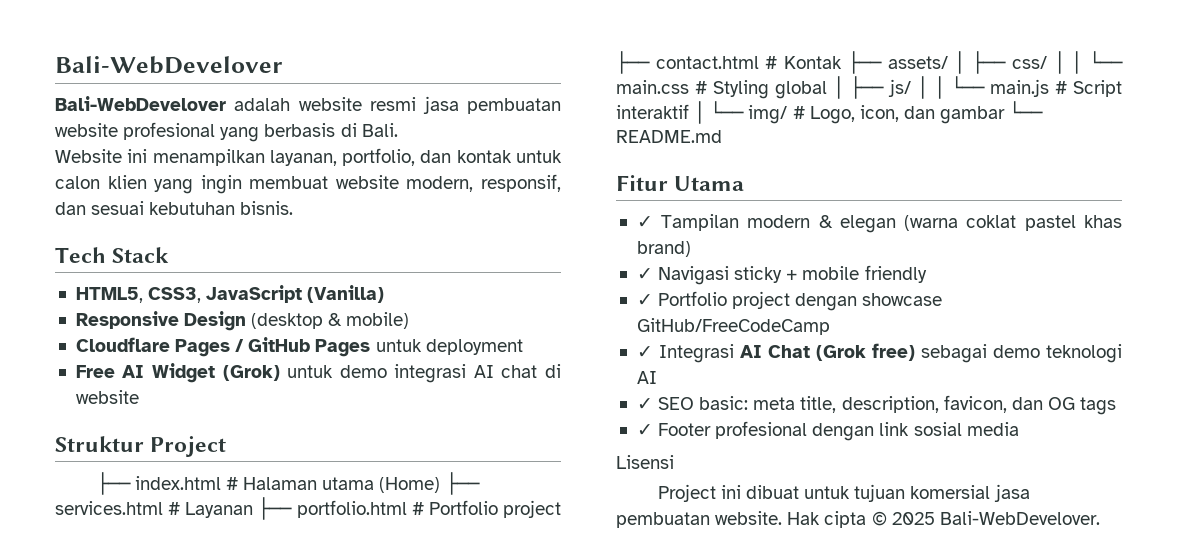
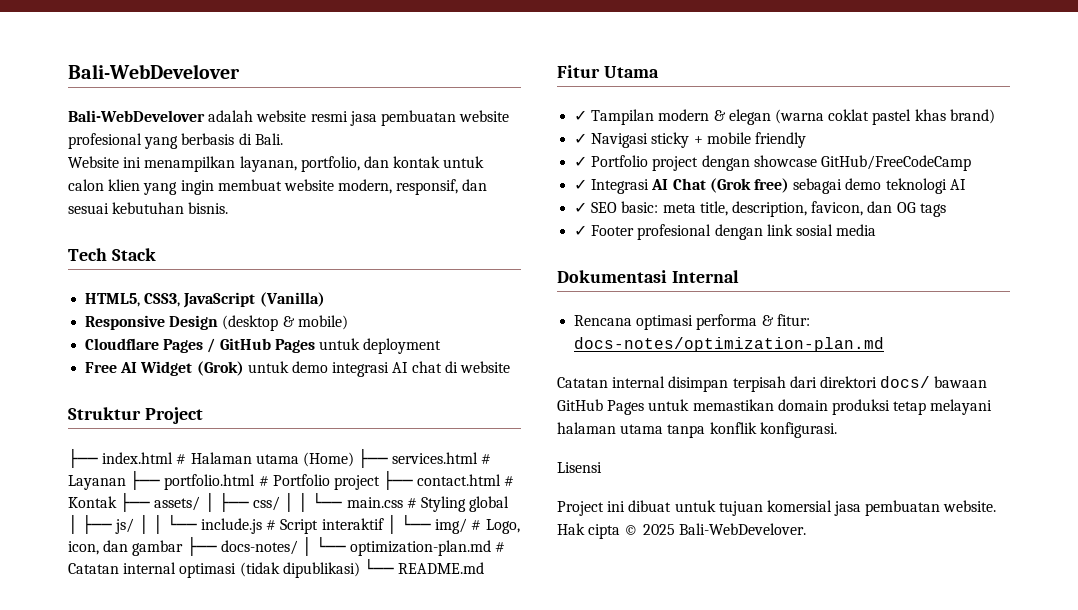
- ├── index.html # Halaman utama (Home) ├── services.html # Layanan ├── portfolio.html # Portfolio project ├── contact.html # Kontak ├── assets/ │ ├── css/ │ │ └── main.css # Styling global │ ├── js/ │ │ └── main.js # Script interaktif │ └── img/ # Logo, icon, dan gambar └── README.md
+ ├── index.html # Halaman utama (Home) ├── services.html # Layanan ├── portfolio.html # Portfolio project ├── contact.html # Kontak ├── assets/ │ ├── css/ │ │ └── main.css # Styling global │ ├── js/ │ │ └── include.js # Script interaktif │ └── img/ # Logo, icon, dan gambar ├── docs-notes/ │ └── optimization-plan.md # Catatan internal optimasi (tidak dipublikasi) └── README.md
+ Dokumentasi Internal
+ Rencana optimasi performa & fitur: docs-notes/optimization-plan.md
+ Catatan internal disimpan terpisah dari direktori docs/ bawaan GitHub Pages untuk memastikan domain produksi tetap melayani halaman utama tanpa konflik konfigurasi.

